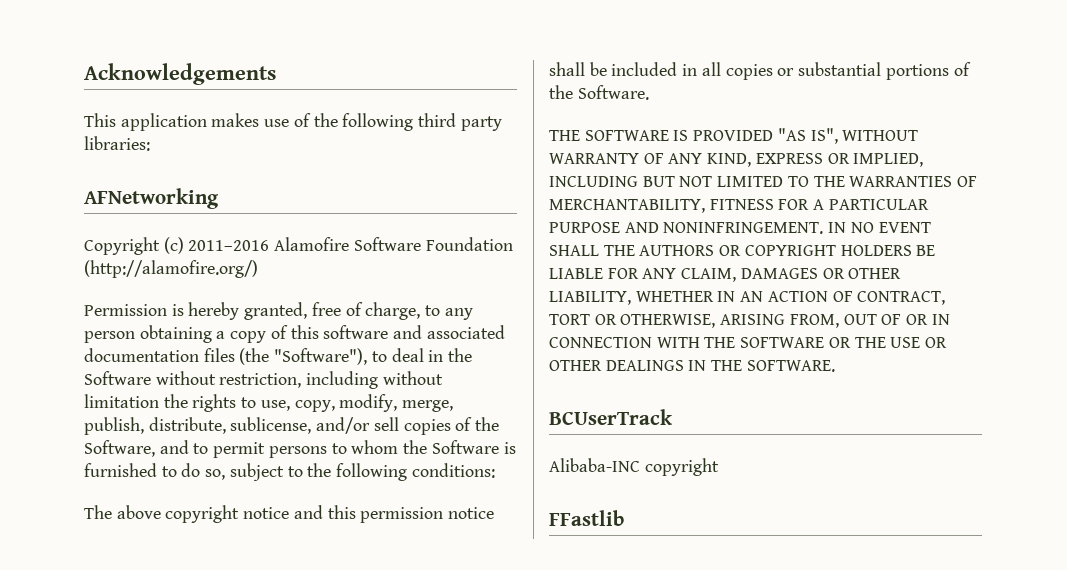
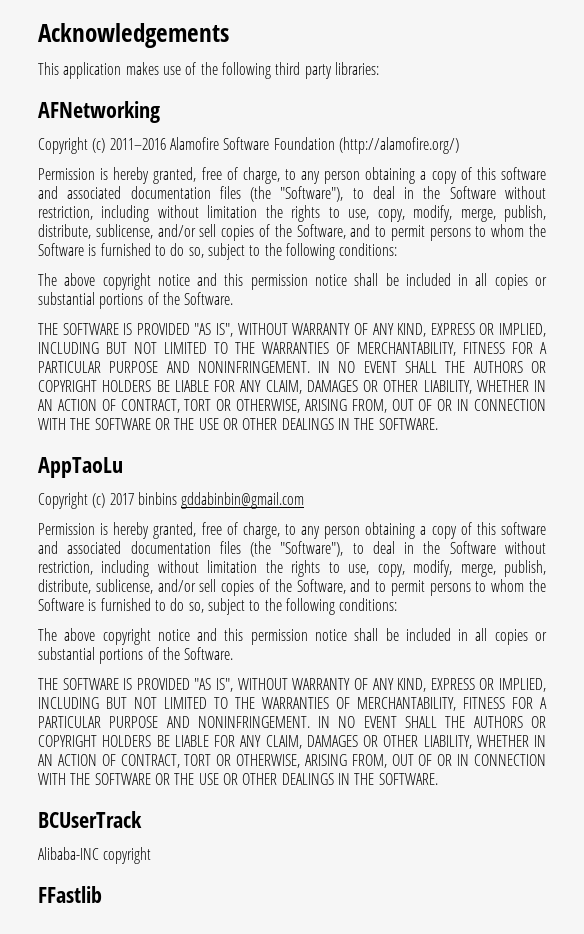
+ AppTaoLu
+ Copyright (c) 2017 binbins gddabinbin@gmail.com
+ Permission is hereby granted, free of charge, to any person obtaining a copy of this software and associated documentation files (the "Software"), to deal in the Software without restriction, including without limitation the rights to use, copy, modify, merge, publish, distribute, sublicense, and/or sell copies of the Software, and to permit persons to whom the Software is furnished to do so, subject to the following conditions:
+ The above copyright notice and this permission notice shall be included in all copies or substantial portions of the Software.
+ THE SOFTWARE IS PROVIDED "AS IS", WITHOUT WARRANTY OF ANY KIND, EXPRESS OR IMPLIED, INCLUDING BUT NOT LIMITED TO THE WARRANTIES OF MERCHANTABILITY, FITNESS FOR A PARTICULAR PURPOSE AND NONINFRINGEMENT. IN NO EVENT SHALL THE AUTHORS OR COPYRIGHT HOLDERS BE LIABLE FOR ANY CLAIM, DAMAGES OR OTHER LIABILITY, WHETHER IN AN ACTION OF CONTRACT, TORT OR OTHERWISE, ARISING FROM, OUT OF OR IN CONNECTION WITH THE SOFTWARE OR THE USE OR OTHER DEALINGS IN THE SOFTWARE.

